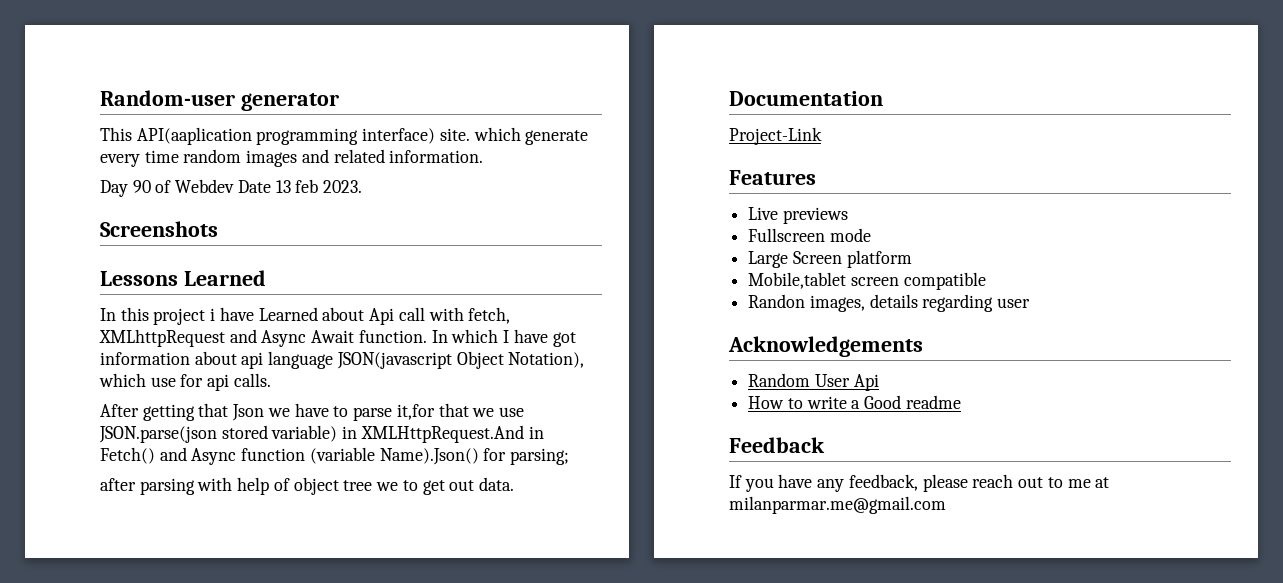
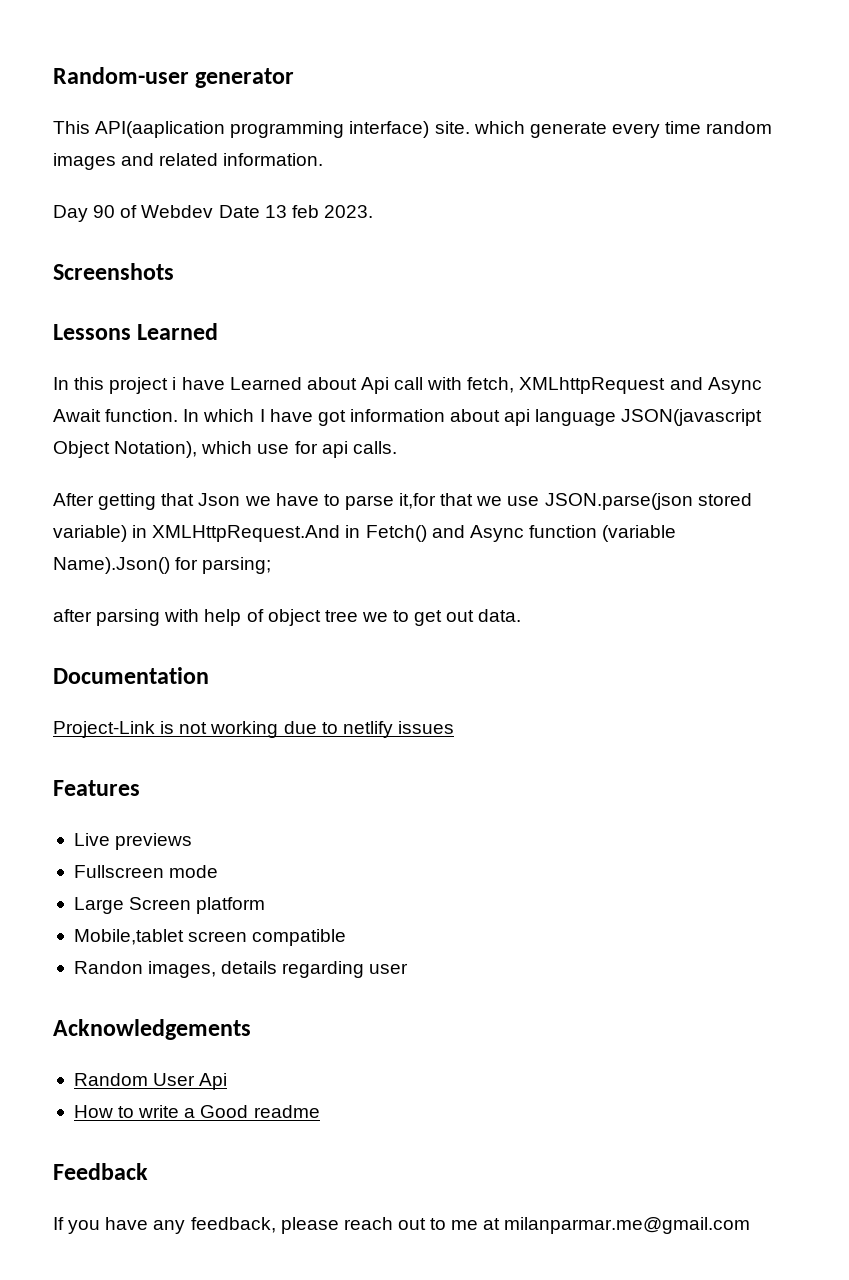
- Project-Link
+ Project-Link is not working due to netlify issues

